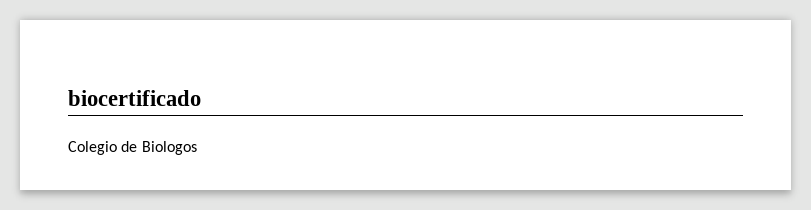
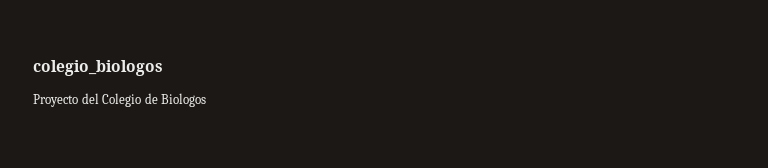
- biocertificado
- Colegio de Biologos
+ colegio_biologos
+ Proyecto del Colegio de Biologos

